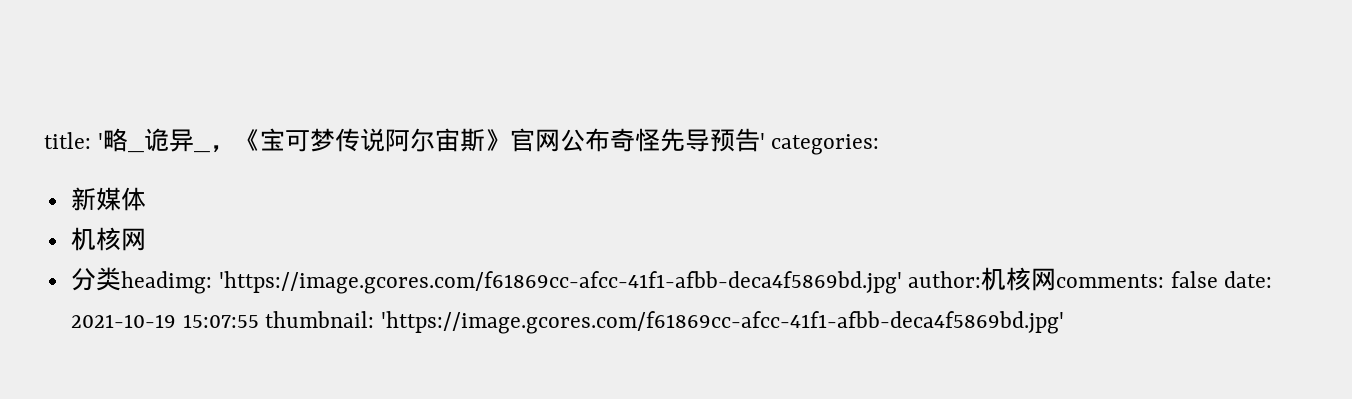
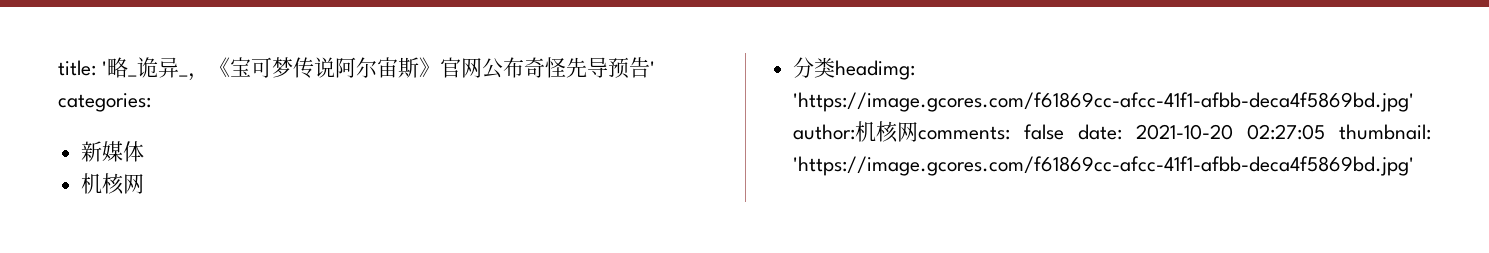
- 分类headimg: 'https://image.gcores.com/f61869cc-afcc-41f1-afbb-deca4f5869bd.jpg' author:机核网comments: false date: 2021-10-19 15:07:55 thumbnail: 'https://image.gcores.com/f61869cc-afcc-41f1-afbb-deca4f5869bd.jpg'
+ 分类headimg: 'https://image.gcores.com/f61869cc-afcc-41f1-afbb-deca4f5869bd.jpg' author:机核网comments: false date: 2021-10-20 02:27:05 thumbnail: 'https://image.gcores.com/f61869cc-afcc-41f1-afbb-deca4f5869bd.jpg'

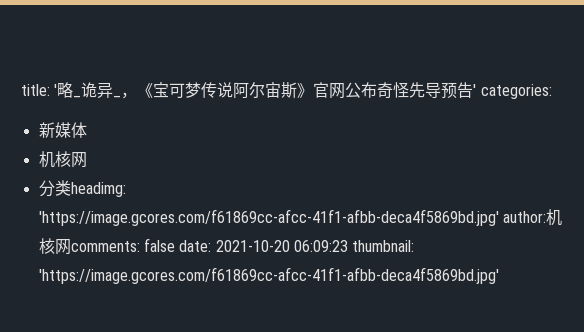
- 分类headimg: 'https://image.gcores.com/f61869cc-afcc-41f1-afbb-deca4f5869bd.jpg' author:机核网comments: false date: 2021-10-20 02:27:05 thumbnail: 'https://image.gcores.com/f61869cc-afcc-41f1-afbb-deca4f5869bd.jpg'
+ 分类headimg: 'https://image.gcores.com/f61869cc-afcc-41f1-afbb-deca4f5869bd.jpg' author:机核网comments: false date: 2021-10-20 06:09:23 thumbnail: 'https://image.gcores.com/f61869cc-afcc-41f1-afbb-deca4f5869bd.jpg'

